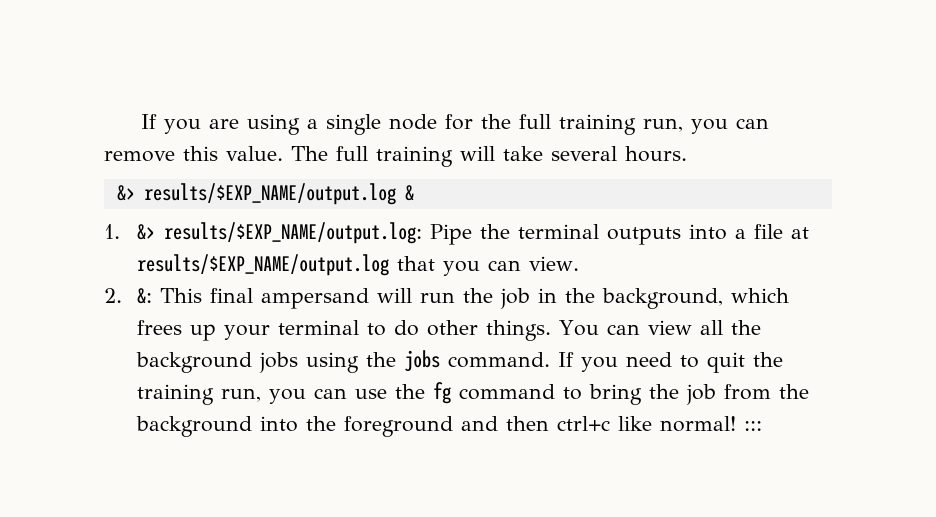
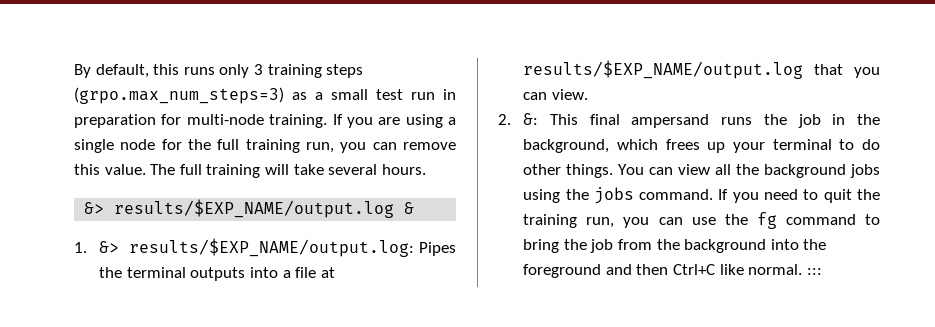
+ By default, this runs only 3 training steps (grpo.max_num_steps=3) as a small test run in preparation for multi-node training.
- 1. &> results/$EXP_NAME/output.log: Pipe the terminal outputs into a file at results/$EXP_NAME/output.log that you can view.
+ 1. &> results/$EXP_NAME/output.log: Pipes the terminal outputs into a file at results/$EXP_NAME/output.log that you can view.
- 2. &: This final ampersand will run the job in the background, which frees up your terminal to do other things.
+ 2. &: This final ampersand runs the job in the background, which frees up your terminal to do other things.
- If you need to quit the training run, you can use the fg command to bring the job from the background into the foreground and then ctrl+c like normal! :::
+ If you need to quit the training run, you can use the fg command to bring the job from the background into the foreground and then Ctrl+C like normal. :::

